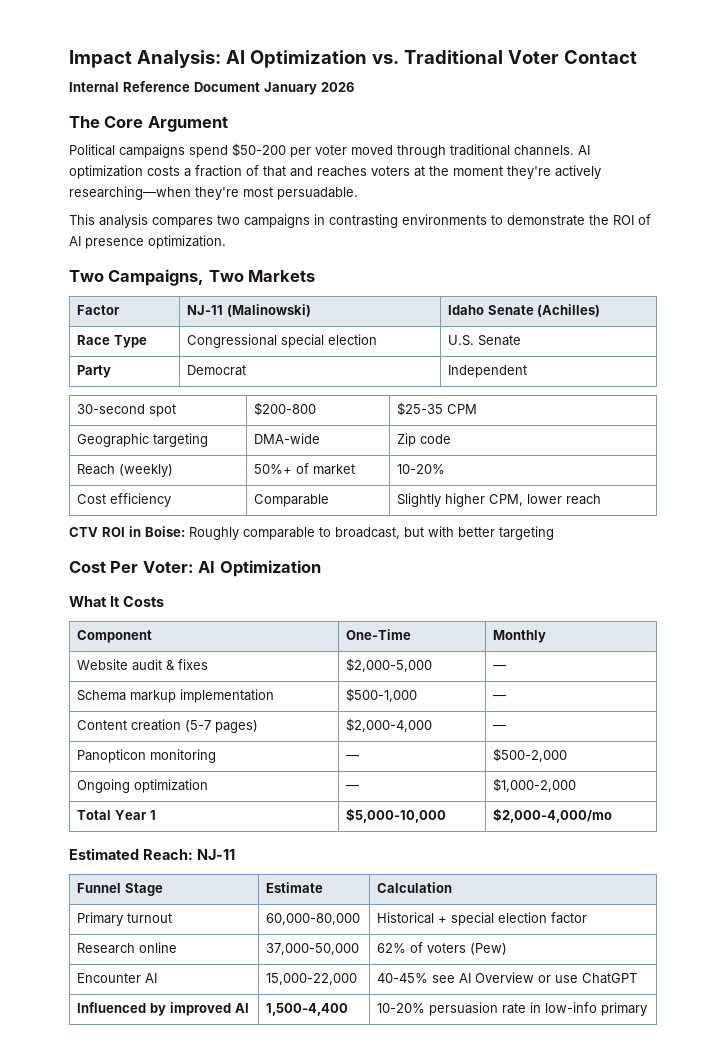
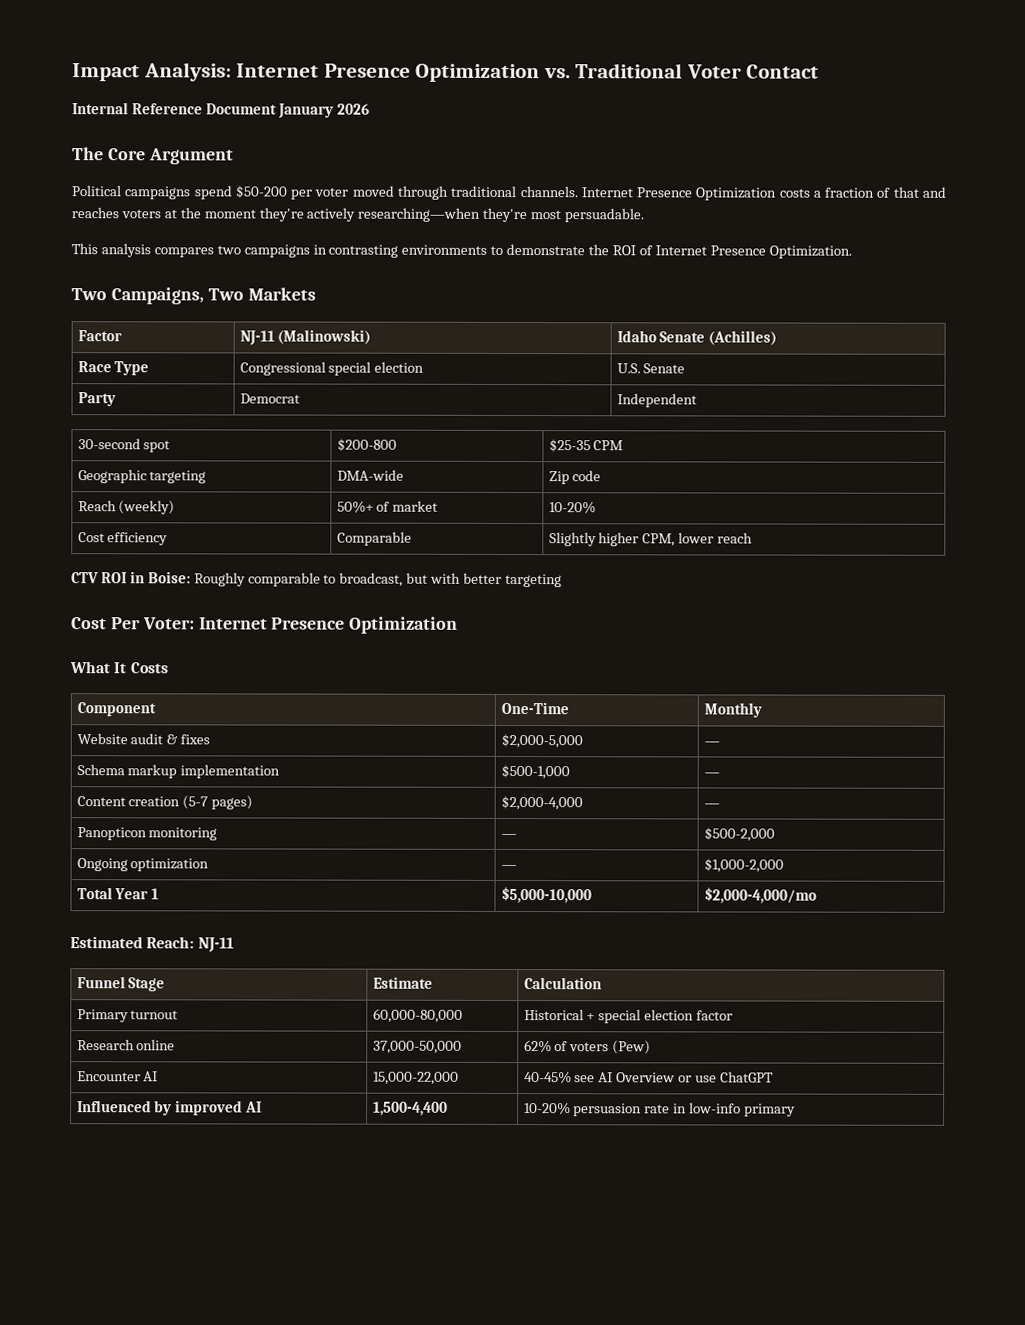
- Impact Analysis: AI Optimization vs. Traditional Voter Contact
+ Impact Analysis: Internet Presence Optimization vs. Traditional Voter Contact
- AI optimization costs a fraction of that and reaches voters at the moment they're actively researching—when they're most persuadable.
+ Internet Presence Optimization costs a fraction of that and reaches voters at the moment they're actively researching—when they're most persuadable.
- This analysis compares two campaigns in contrasting environments to demonstrate the ROI of AI presence optimization.
+ This analysis compares two campaigns in contrasting environments to demonstrate the ROI of Internet Presence Optimization.
- Cost Per Voter: AI Optimization
+ Cost Per Voter: Internet Presence Optimization

